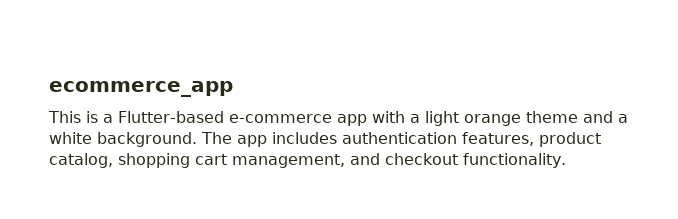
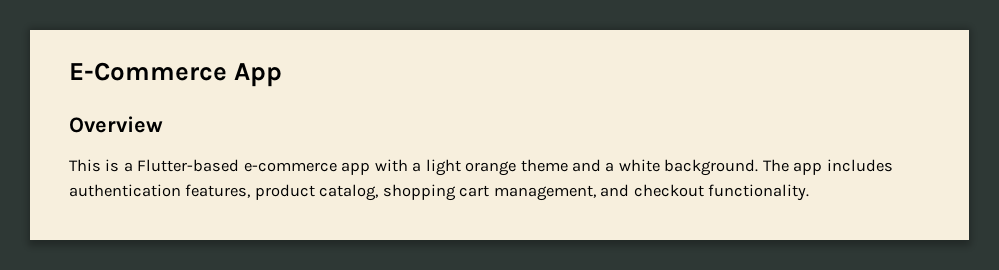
- ecommerce_app
+ E-Commerce App
+ Overview

